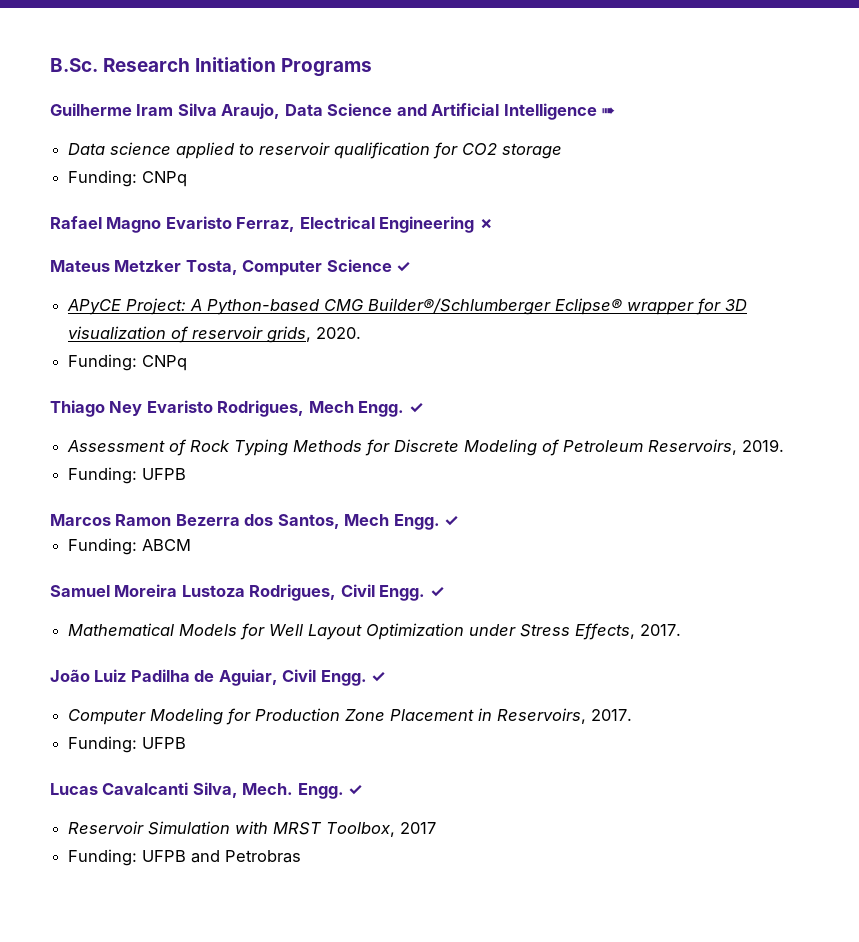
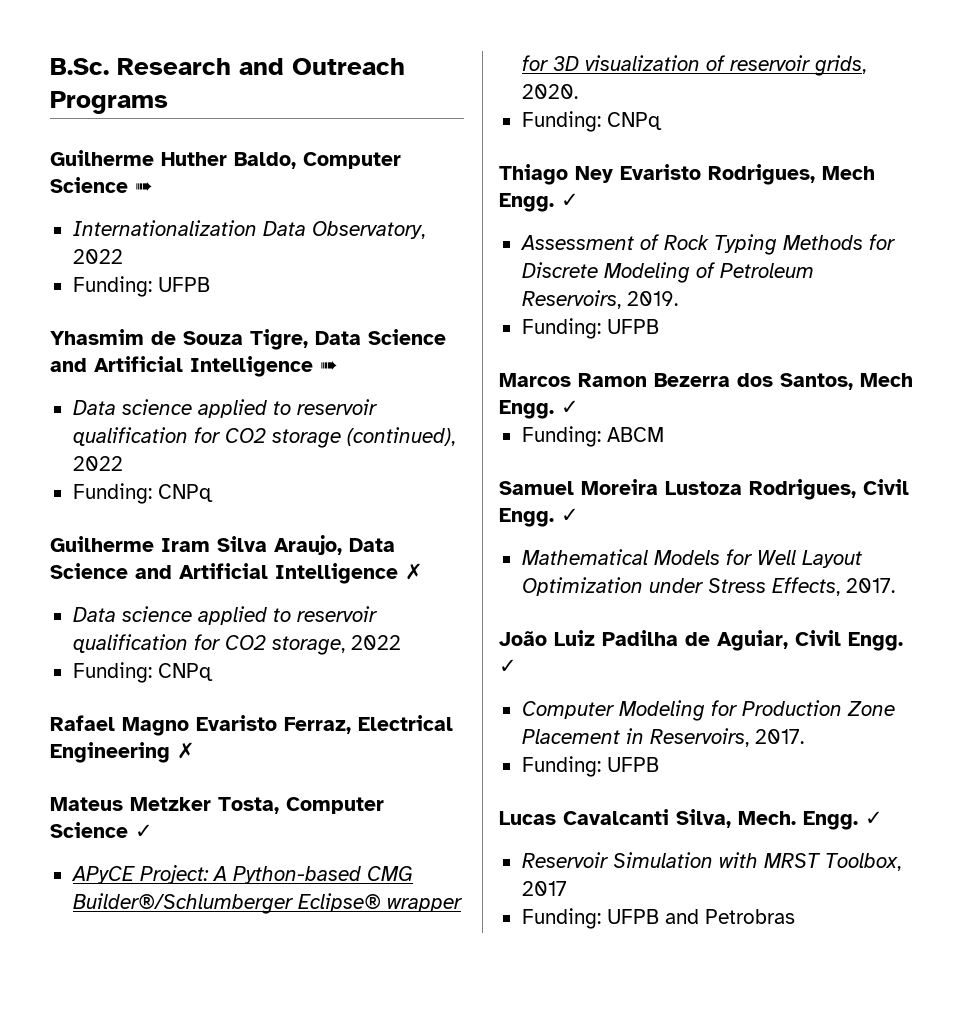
- B.Sc. Research Initiation Programs
+ B.Sc. Research and Outreach Programs
- Guilherme Iram Silva Araujo, Data Science and Artificial Intelligence ➠
+ Guilherme Huther Baldo, Computer Science ➠
+ Internationalization Data Observatory, 2022
+ Funding: UFPB
+ Yhasmim de Souza Tigre, Data Science and Artificial Intelligence ➠
- Data science applied to reservoir qualification for CO2 storage
+ Data science applied to reservoir qualification for CO2 storage (continued), 2022
+ Funding: CNPq
+ Guilherme Iram Silva Araujo, Data Science and Artificial Intelligence ✗
+ Data science applied to reservoir qualification for CO2 storage, 2022

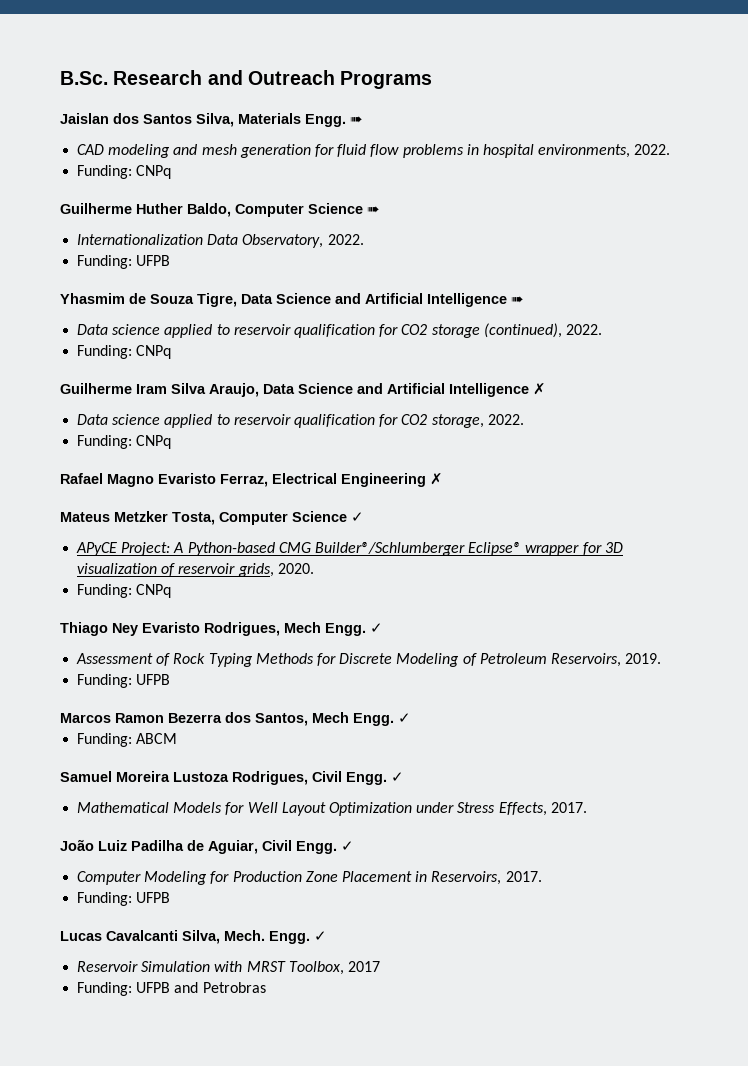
+ Jaislan dos Santos Silva, Materials Engg. ➠
+ CAD modeling and mesh generation for fluid flow problems in hospital environments, 2022.
+ Funding: CNPq
- Internationalization Data Observatory, 2022
+ Internationalization Data Observatory, 2022.
- Data science applied to reservoir qualification for CO2 storage (continued), 2022
+ Data science applied to reservoir qualification for CO2 storage (continued), 2022.
- Data science applied to reservoir qualification for CO2 storage, 2022
+ Data science applied to reservoir qualification for CO2 storage, 2022.

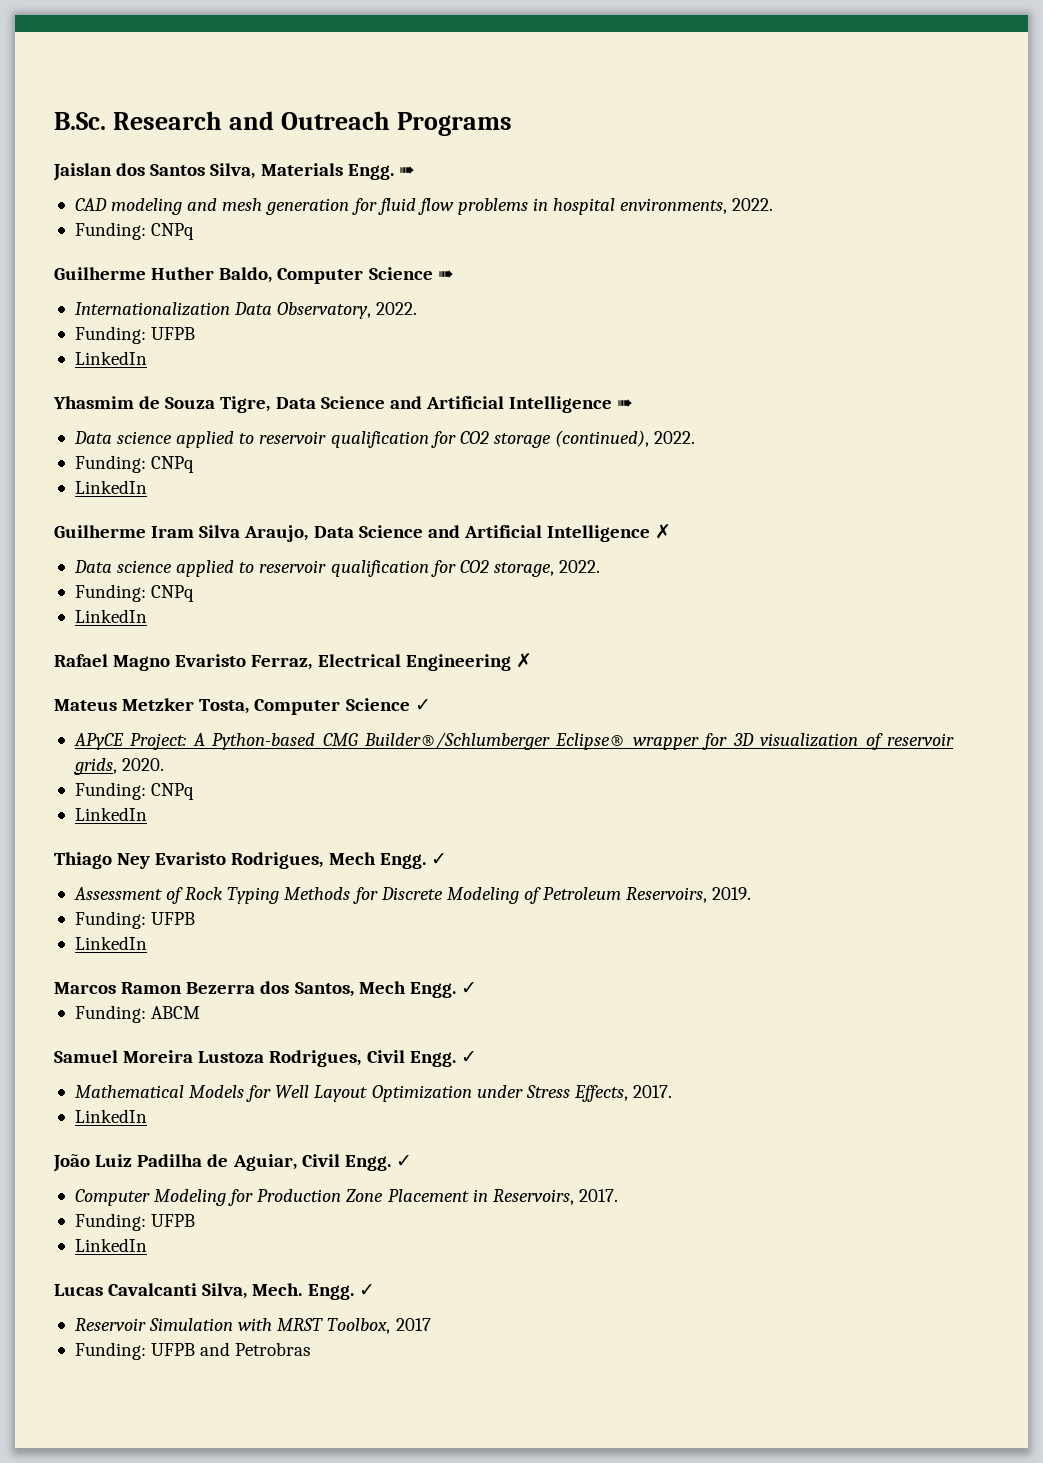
  Internationalization Data Observatory, 2022.
  Funding: UFPB
+ LinkedIn
  Data science applied to reservoir qualification for CO2 storage (continued), 2022.
  Funding: CNPq
+ LinkedIn
  Data science applied to reservoir qualification for CO2 storage, 2022.
  Funding: CNPq
+ LinkedIn
  APyCE Project: A Python-based CMG Builder®/Schlumberger Eclipse® wrapper for 3D visualization of reservoir grids, 2020.
  Funding: CNPq
+ LinkedIn
  Assessment of Rock Typing Methods for Discrete Modeling of Petroleum Reservoirs, 2019.
  Funding: UFPB
+ LinkedIn
  Mathematical Models for Well Layout Optimization under Stress Effects, 2017.
+ LinkedIn
  Computer Modeling for Production Zone Placement in Reservoirs, 2017.
  Funding: UFPB
+ LinkedIn

